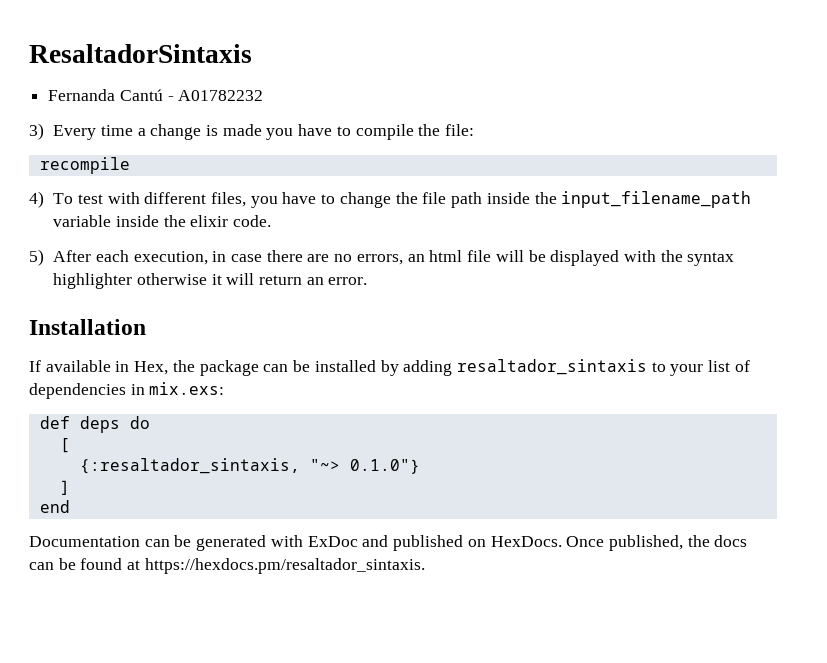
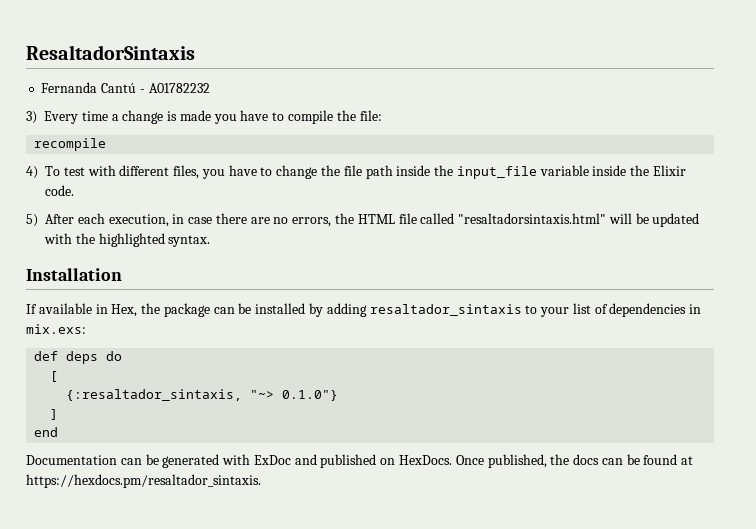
- 4) To test with different files, you have to change the file path inside the input_filename_path variable inside the elixir code.
+ 4) To test with different files, you have to change the file path inside the input_file variable inside the Elixir code.
- 5) After each execution, in case there are no errors, an html file will be displayed with the syntax highlighter otherwise it will return an error.
+ 5) After each execution, in case there are no errors, the HTML file called "resaltadorsintaxis.html" will be updated with the highlighted syntax.

